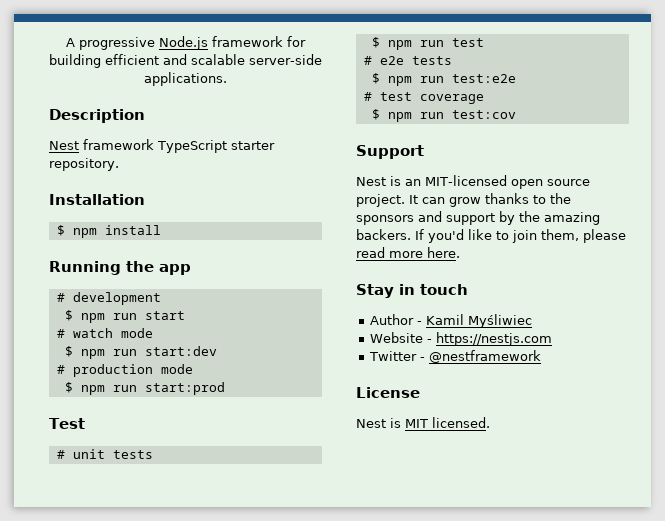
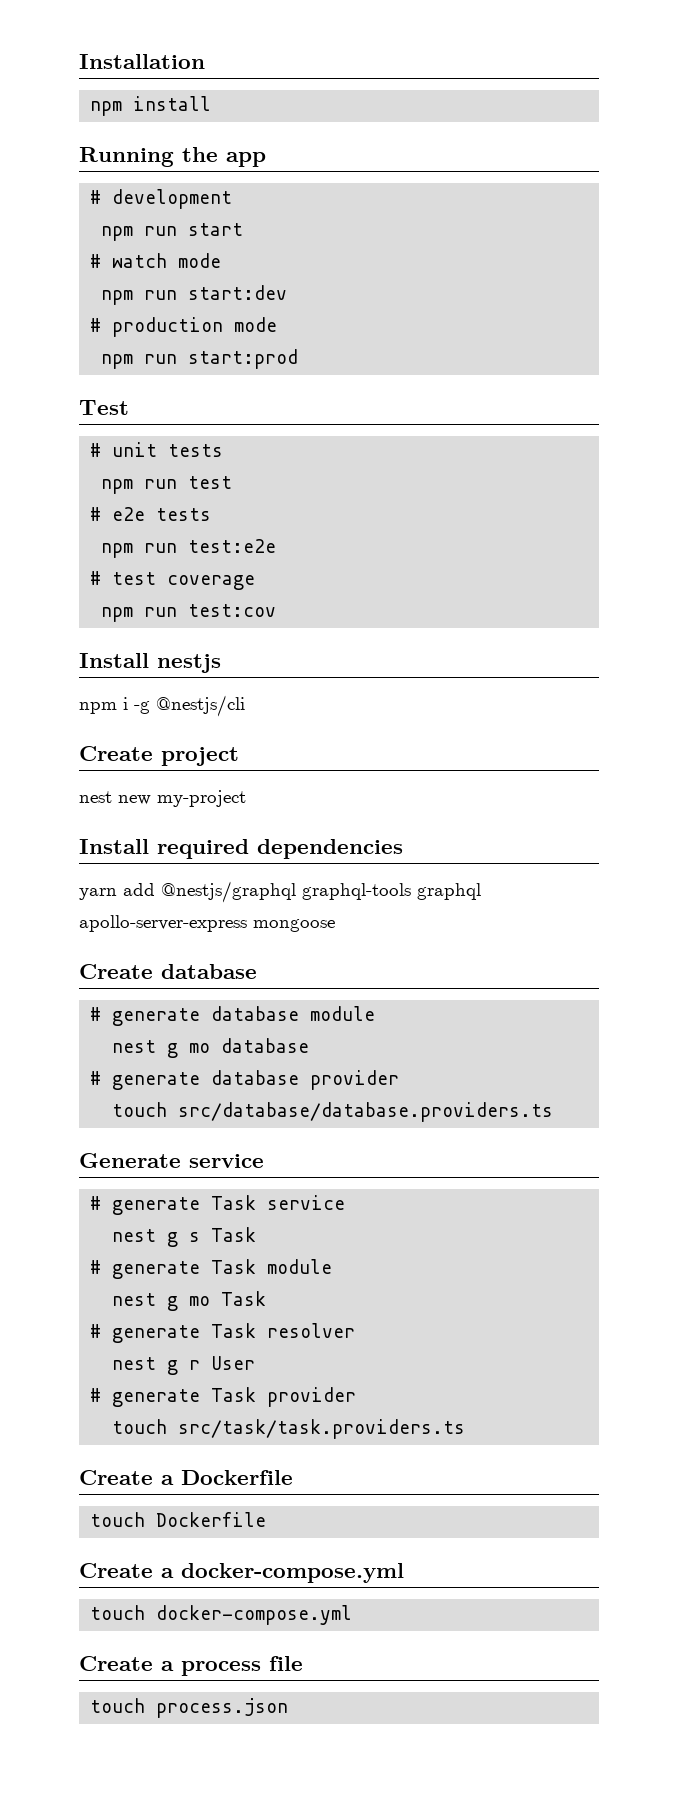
- A progressive Node.js framework for building efficient and scalable server-side applications.
- Description
- Nest framework TypeScript starter repository.
- $ npm install
+ npm install
- $ npm run start
+ npm run start
- $ npm run start:dev
+ npm run start:dev
- $ npm run start:prod
+ npm run start:prod
- $ npm run test
+ npm run test
- $ npm run test:e2e
+ npm run test:e2e
- $ npm run test:cov
+ npm run test:cov
- Support
- Nest is an MIT-licensed open source project. It can grow thanks to the sponsors and support by the amazing backers. If you'd like to join them, please read more here.
- Stay in touch
- Author - Kamil Myśliwiec
- Website - https://nestjs.com
- Twitter - @nestframework
- License
- Nest is MIT licensed.
+ Install nestjs
+ npm i -g @nestjs/cli
+ Create project
+ nest new my-project
+ Install required dependencies
+ yarn add @nestjs/graphql graphql-tools graphql apollo-server-express mongoose
+ Create database
+ # generate database module
+ nest g mo database
+ # generate database provider
+ touch src/database/database.providers.ts
+ Generate service
+ # generate Task service
+ nest g s Task
+ # generate Task module
+ nest g mo Task
+ # generate Task resolver
+ nest g r User
+ # generate Task provider
+ touch src/task/task.providers.ts
+ Create a Dockerfile
+ touch Dockerfile
+ Create a docker-compose.yml
+ touch docker-compose.yml
+ Create a process file
+ touch process.json

